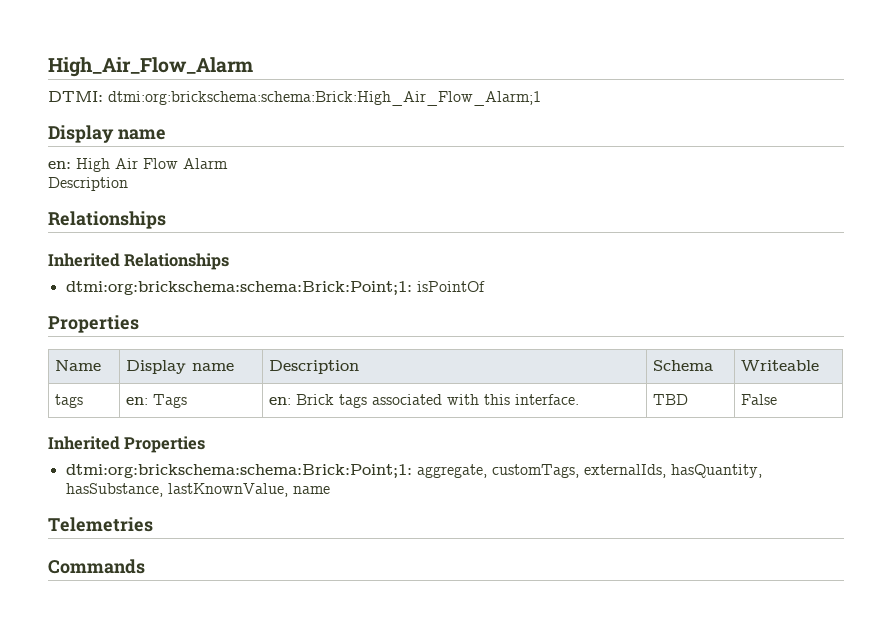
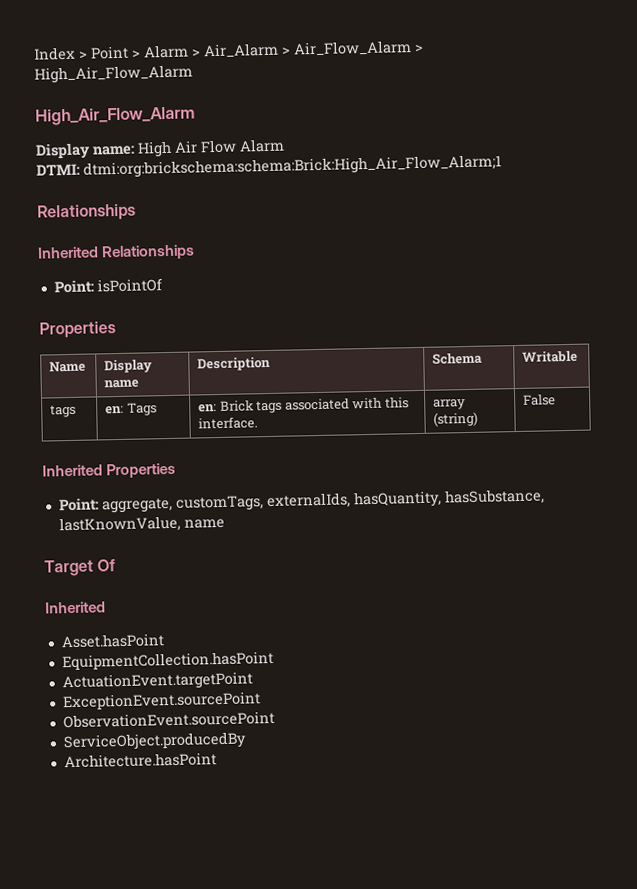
+ Index > Point > Alarm > Air_Alarm > Air_Flow_Alarm > High_Air_Flow_Alarm
  High_Air_Flow_Alarm
+ Display name: High Air Flow Alarm
  DTMI: dtmi:org:brickschema:schema:Brick:High_Air_Flow_Alarm;1
- Display name
- en: High Air Flow Alarm
- Description
- dtmi:org:brickschema:schema:Brick:Point;1: isPointOf
+ Point: isPointOf
- Name | Display name | Description | Schema | Writeable
+ Name | Display name | Description | Schema | Writable
- tags | en: Tags | en: Brick tags associated with this interface. | TBD | False
+ tags | en: Tags | en: Brick tags associated with this interface. | array (string) | False
- dtmi:org:brickschema:schema:Brick:Point;1: aggregate, customTags, externalIds, hasQuantity, hasSubstance, lastKnownValue, name
+ Point: aggregate, customTags, externalIds, hasQuantity, hasSubstance, lastKnownValue, name
- Telemetries
- Commands
+ Target Of
+ Inherited
+ Asset.hasPoint
+ EquipmentCollection.hasPoint
+ ActuationEvent.targetPoint
+ ExceptionEvent.sourcePoint
+ ObservationEvent.sourcePoint
+ ServiceObject.producedBy
+ Architecture.hasPoint

